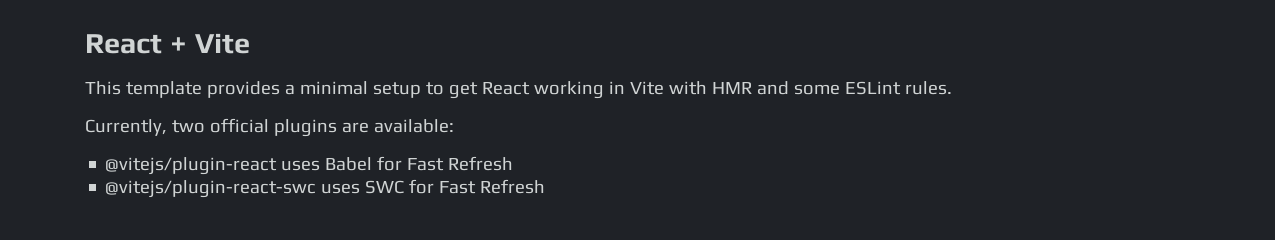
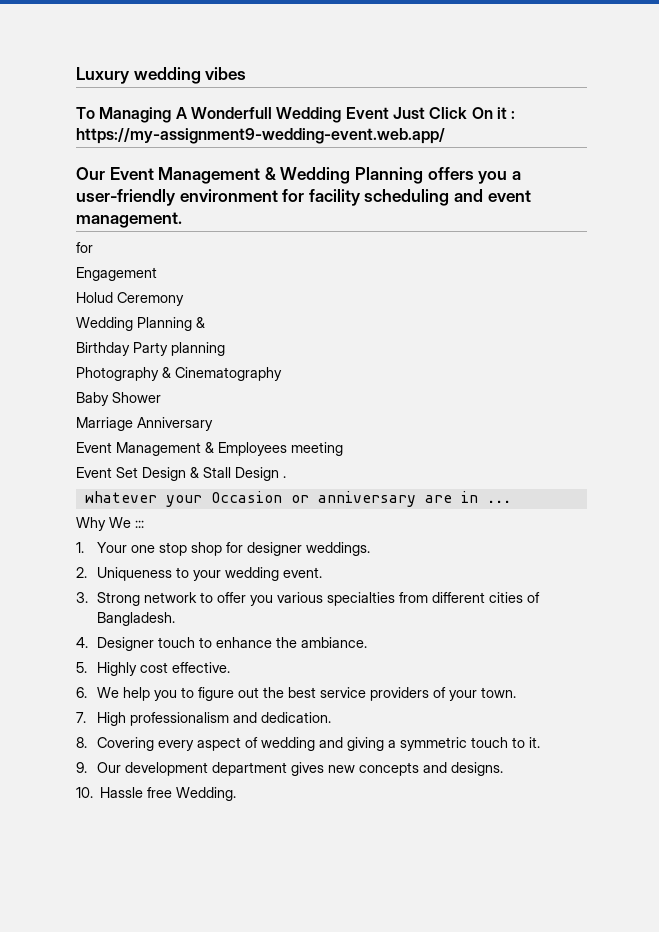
- React + Vite
- This template provides a minimal setup to get React working in Vite with HMR and some ESLint rules.
- Currently, two official plugins are available:
- @vitejs/plugin-react uses Babel for Fast Refresh
- @vitejs/plugin-react-swc uses SWC for Fast Refresh
+ Luxury wedding vibes
+ To Managing A Wonderfull Wedding Event Just Click On it : https://my-assignment9-wedding-event.web.app/
+ Our Event Management & Wedding Planning offers you a user-friendly environment for facility scheduling and event management.
+ for
+ Engagement
+ Holud Ceremony
+ Wedding Planning &
+ Birthday Party planning
+ Photography & Cinematography
+ Baby Shower
+ Marriage Anniversary
+ Event Management & Employees meeting
+ Event Set Design & Stall Design .
+ whatever your Occasion or anniversary are in ...
+ Why We :::
+ 1. Your one stop shop for designer weddings.
+ 2. Uniqueness to your wedding event.
+ 3. Strong network to offer you various specialties from different cities of Bangladesh.
+ 4. Designer touch to enhance the ambiance.
+ 5. Highly cost effective.
+ 6. We help you to figure out the best service providers of your town.
+ 7. High professionalism and dedication.
+ 8. Covering every aspect of wedding and giving a symmetric touch to it.
+ 9. Our development department gives new concepts and designs.
+ 10. Hassle free Wedding.

